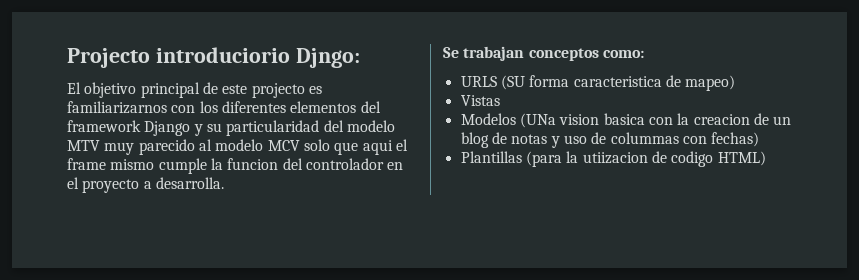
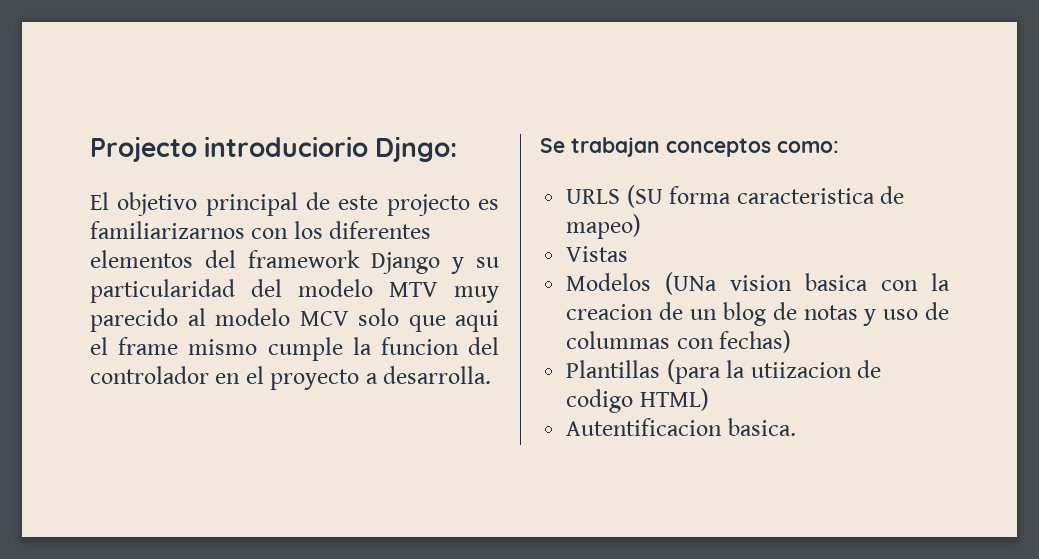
+ Autentificacion basica.

